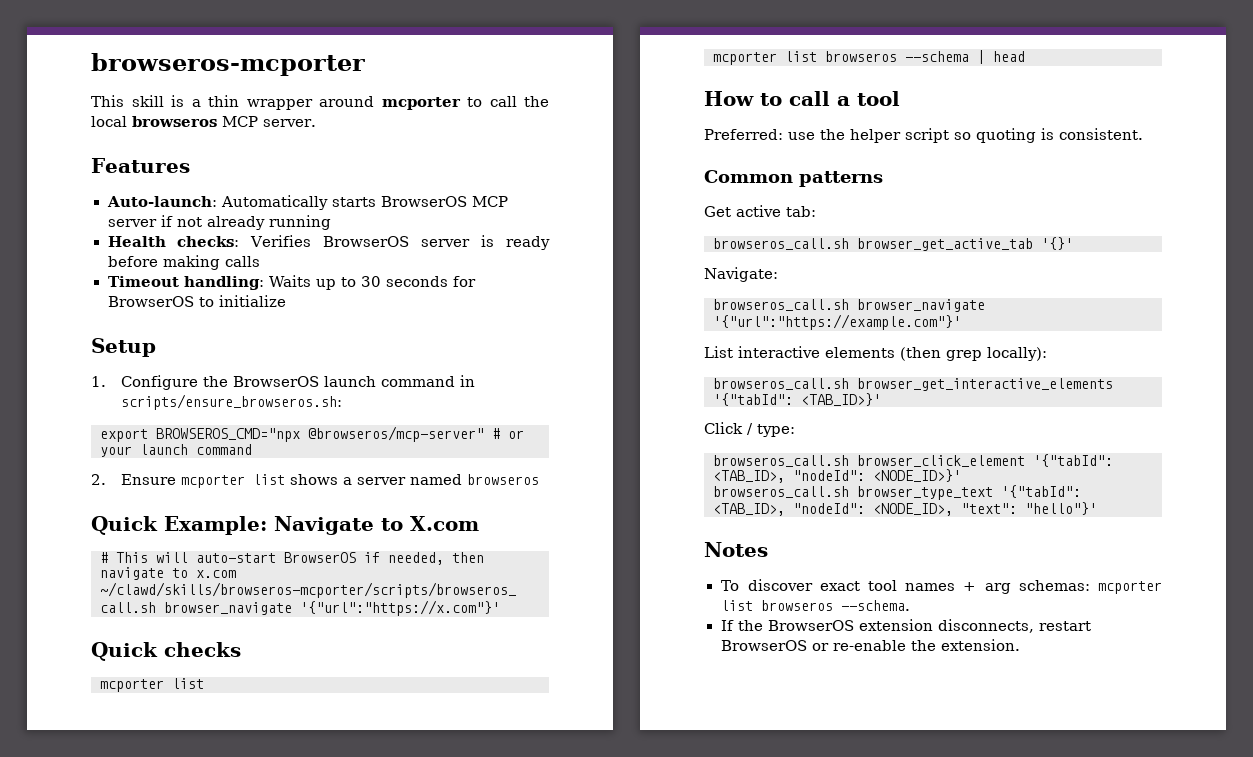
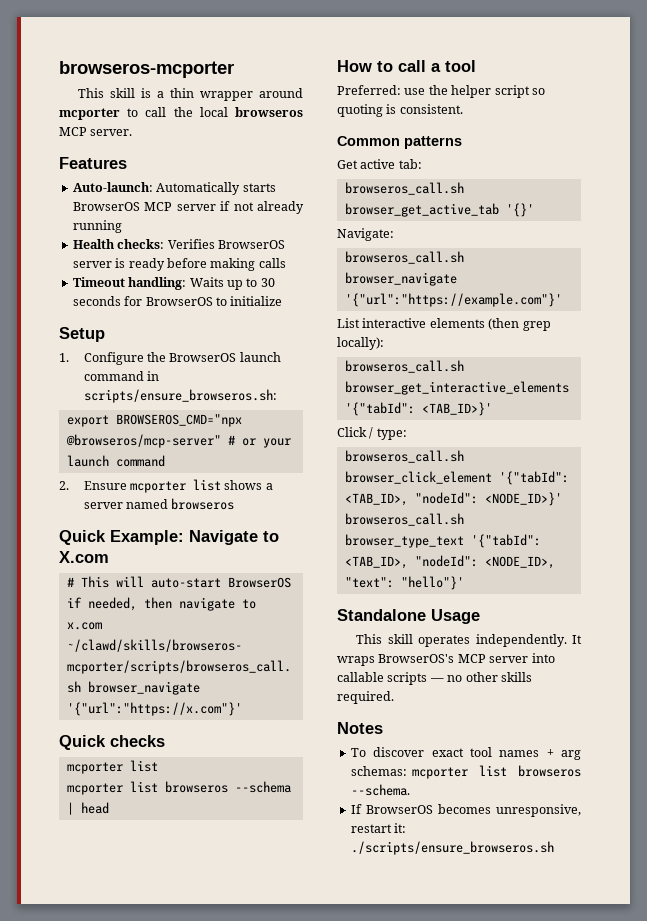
+ Standalone Usage
+ This skill operates independently. It wraps BrowserOS's MCP server into callable scripts — no other skills required.
- If the BrowserOS extension disconnects, restart BrowserOS or re-enable the extension.
+ If BrowserOS becomes unresponsive, restart it: ./scripts/ensure_browseros.sh

